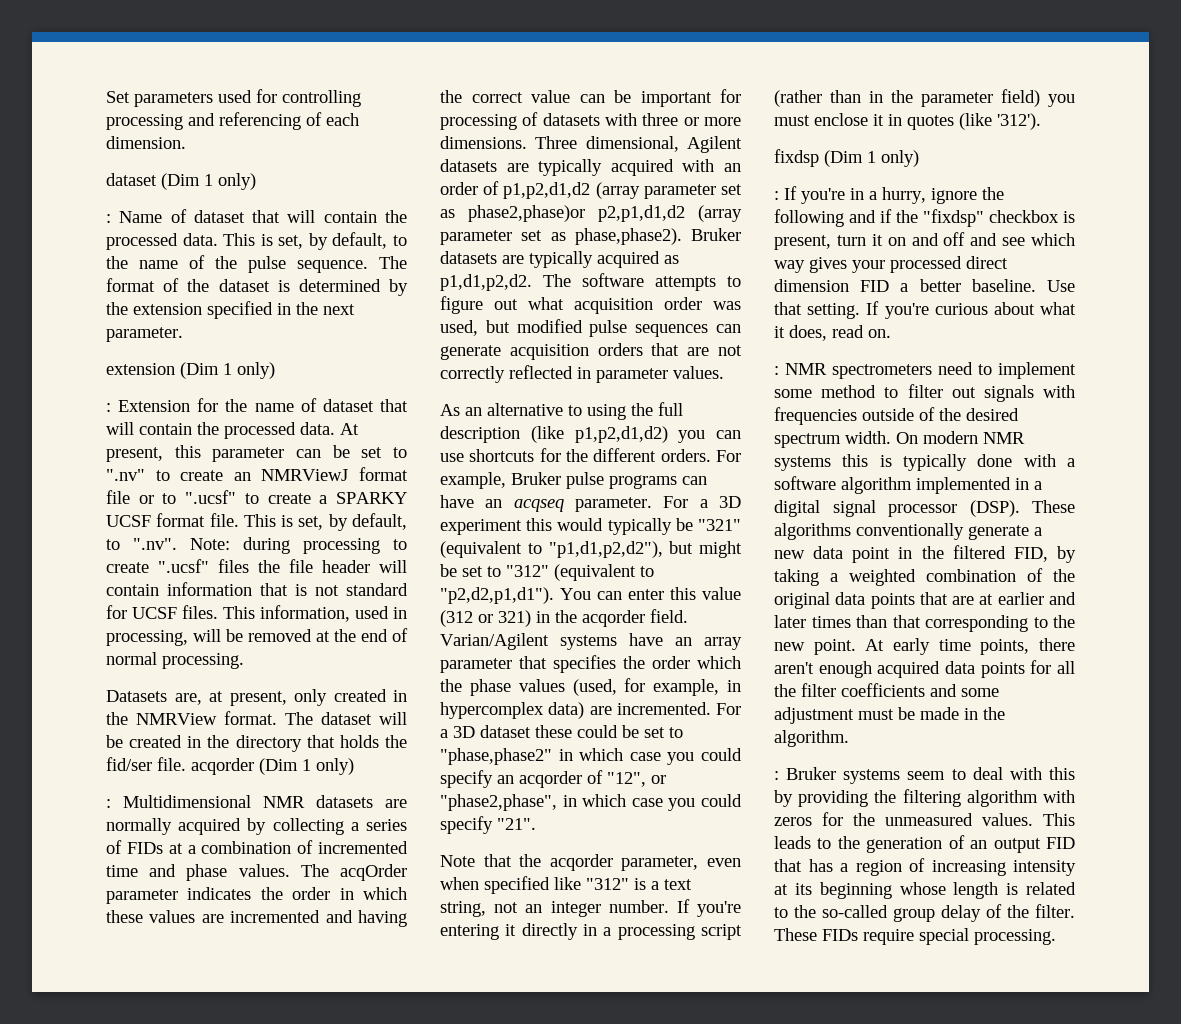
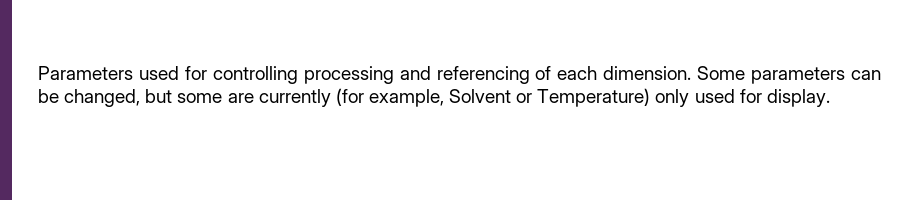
- Set parameters used for controlling processing and referencing of each dimension.
- dataset (Dim 1 only)
- : Name of dataset that will contain the processed data. This is set, by default, to the name of the pulse sequence. The format of the dataset is determined by the extension specified in the next parameter.
- extension (Dim 1 only)
- : Extension for the name of dataset that will contain the processed data. At present, this parameter can be set to ".nv" to create an NMRViewJ format file or to ".ucsf" to create a SPARKY UCSF format file. This is set, by default, to ".nv". Note: during processing to create ".ucsf" files the file header will contain information that is not standard for UCSF files. This information, used in processing, will be removed at the end of normal processing.
- Datasets are, at present, only created in the NMRView format. The dataset will be created in the directory that holds the fid/ser file. acqorder (Dim 1 only)
- : Multidimensional NMR datasets are normally acquired by collecting a series of FIDs at a combination of incremented time and phase values. The acqOrder parameter indicates the order in which these values are incremented and having the correct value can be important for processing of datasets with three or more dimensions. Three dimensional, Agilent datasets are typically acquired with an order of p1,p2,d1,d2 (array parameter set as phase2,phase)or p2,p1,d1,d2 (array parameter set as phase,phase2). Bruker datasets are typically acquired as p1,d1,p2,d2. The software attempts to figure out what acquisition order was used, but modified pulse sequences can generate acquisition orders that are not correctly reflected in parameter values.
- As an alternative to using the full description (like p1,p2,d1,d2) you can use shortcuts for the different orders. For example, Bruker pulse programs can have an acqseq parameter. For a 3D experiment this would typically be "321" (equivalent to "p1,d1,p2,d2"), but might be set to "312" (equivalent to "p2,d2,p1,d1"). You can enter this value (312 or 321) in the acqorder field. Varian/Agilent systems have an array parameter that specifies the order which the phase values (used, for example, in hypercomplex data) are incremented. For a 3D dataset these could be set to "phase,phase2" in which case you could specify an acqorder of "12", or "phase2,phase", in which case you could specify "21".
- Note that the acqorder parameter, even when specified like "312" is a text string, not an integer number. If you're entering it directly in a processing script (rather than in the parameter field) you must enclose it in quotes (like '312').
- fixdsp (Dim 1 only)
- : If you're in a hurry, ignore the following and if the "fixdsp" checkbox is present, turn it on and off and see which way gives your processed direct dimension FID a better baseline. Use that setting. If you're curious about what it does, read on.
- : NMR spectrometers need to implement some method to filter out signals with frequencies outside of the desired spectrum width. On modern NMR systems this is typically done with a software algorithm implemented in a digital signal processor (DSP). These algorithms conventionally generate a new data point in the filtered FID, by taking a weighted combination of the original data points that are at earlier and later times than that corresponding to the new point. At early time points, there aren't enough acquired data points for all the filter coefficients and some adjustment must be made in the algorithm.
- : Bruker systems seem to deal with this by providing the filtering algorithm with zeros for the unmeasured values. This leads to the generation of an output FID that has a region of increasing intensity at its beginning whose length is related to the so-called group delay of the filter. These FIDs require special processing.
+ Parameters used for controlling processing and referencing of each dimension. Some parameters can be changed, but some are currently (for example, Solvent or Temperature) only used for display.

